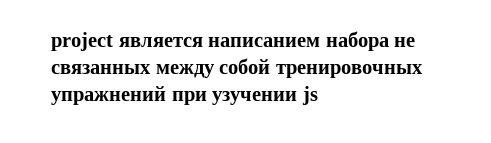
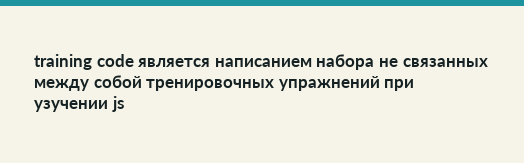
- project является написанием набора не связанных между собой тренировочных упражнений при узучении js
+ training code является написанием набора не связанных между собой тренировочных упражнений при узучении js

